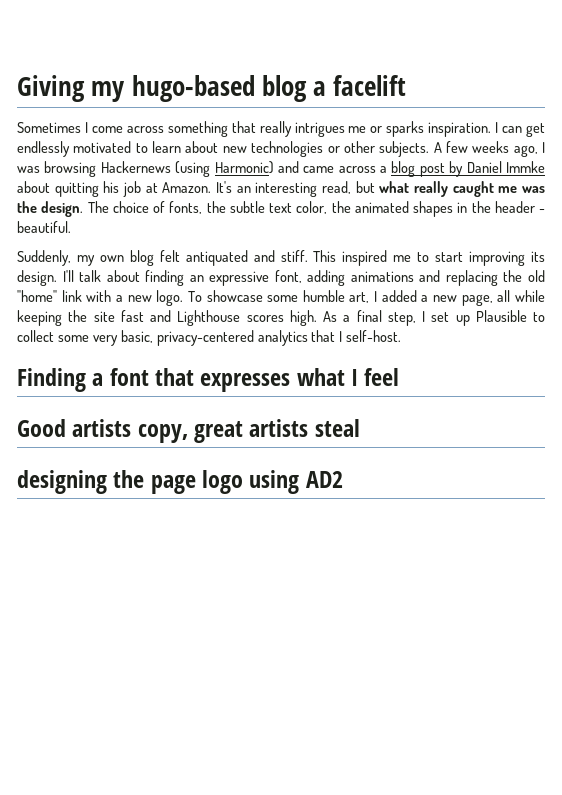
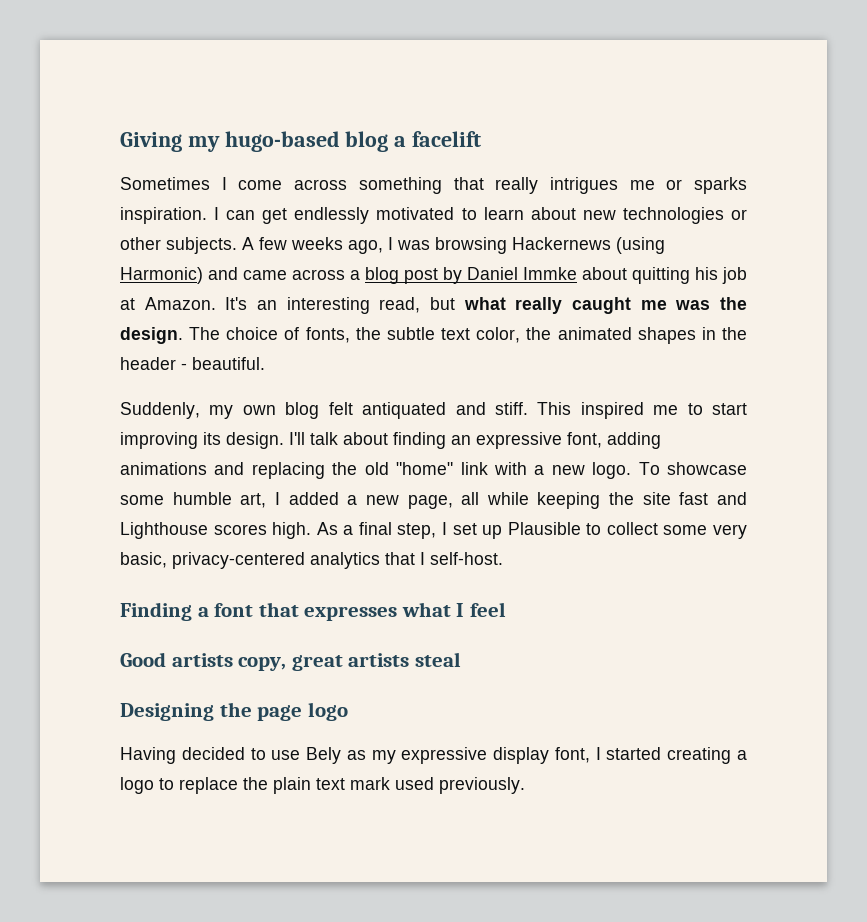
- designing the page logo using AD2
+ Designing the page logo
+ Having decided to use Bely as my expressive display font, I started creating a logo to replace the plain text mark used previously.

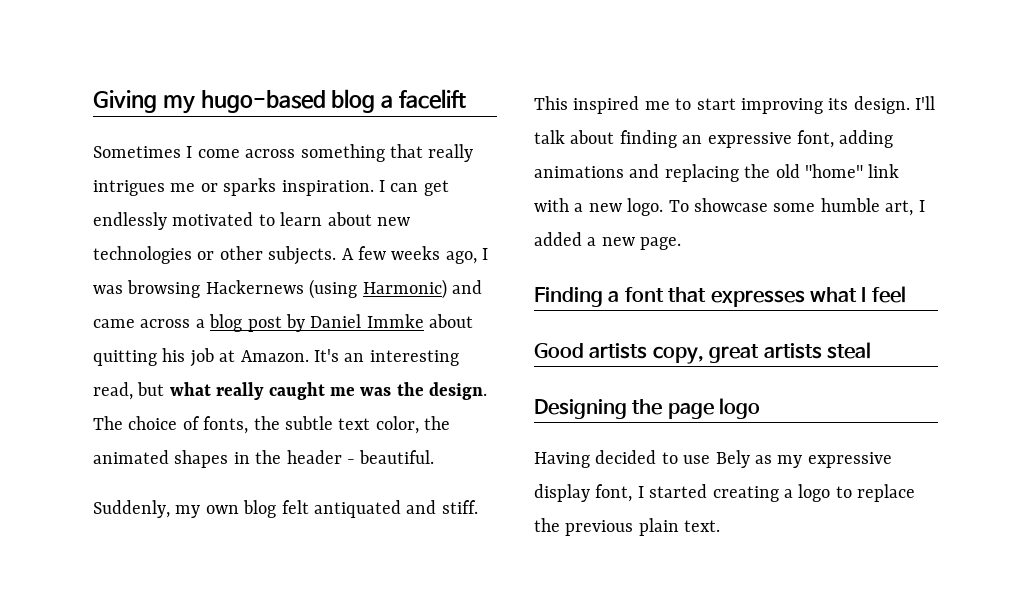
- To showcase some humble art, I added a new page, all while keeping the site fast and Lighthouse scores high. As a final step, I set up Plausible to collect some very basic, privacy-centered analytics that I self-host.
+ To showcase some humble art, I added a new page.
- Having decided to use Bely as my expressive display font, I started creating a logo to replace the plain text mark used previously.
+ Having decided to use Bely as my expressive display font, I started creating a logo to replace the previous plain text.

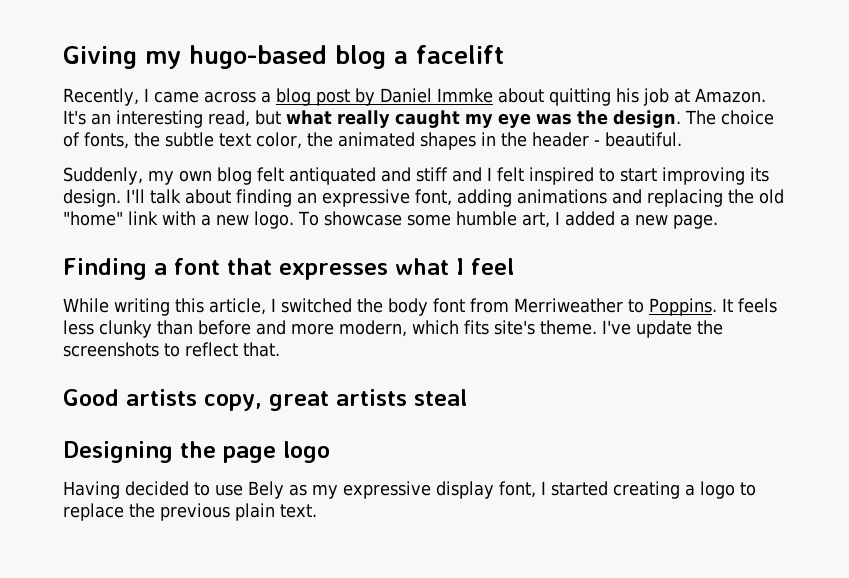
- Sometimes I come across something that really intrigues me or sparks inspiration. I can get endlessly motivated to learn about new technologies or other subjects. A few weeks ago, I was browsing Hackernews (using Harmonic) and came across a blog post by Daniel Immke about quitting his job at Amazon.
+ Recently, I came across a blog post by Daniel Immke about quitting his job at Amazon.
- It's an interesting read, but what really caught me was the design.
+ It's an interesting read, but what really caught my eye was the design.
- Suddenly, my own blog felt antiquated and stiff. This inspired me to start improving its design.
+ Suddenly, my own blog felt antiquated and stiff and I felt inspired to start improving its design.
+ While writing this article, I switched the body font from Merriweather to Poppins. It feels less clunky than before and more modern, which fits site's theme. I've update the screenshots to reflect that.

